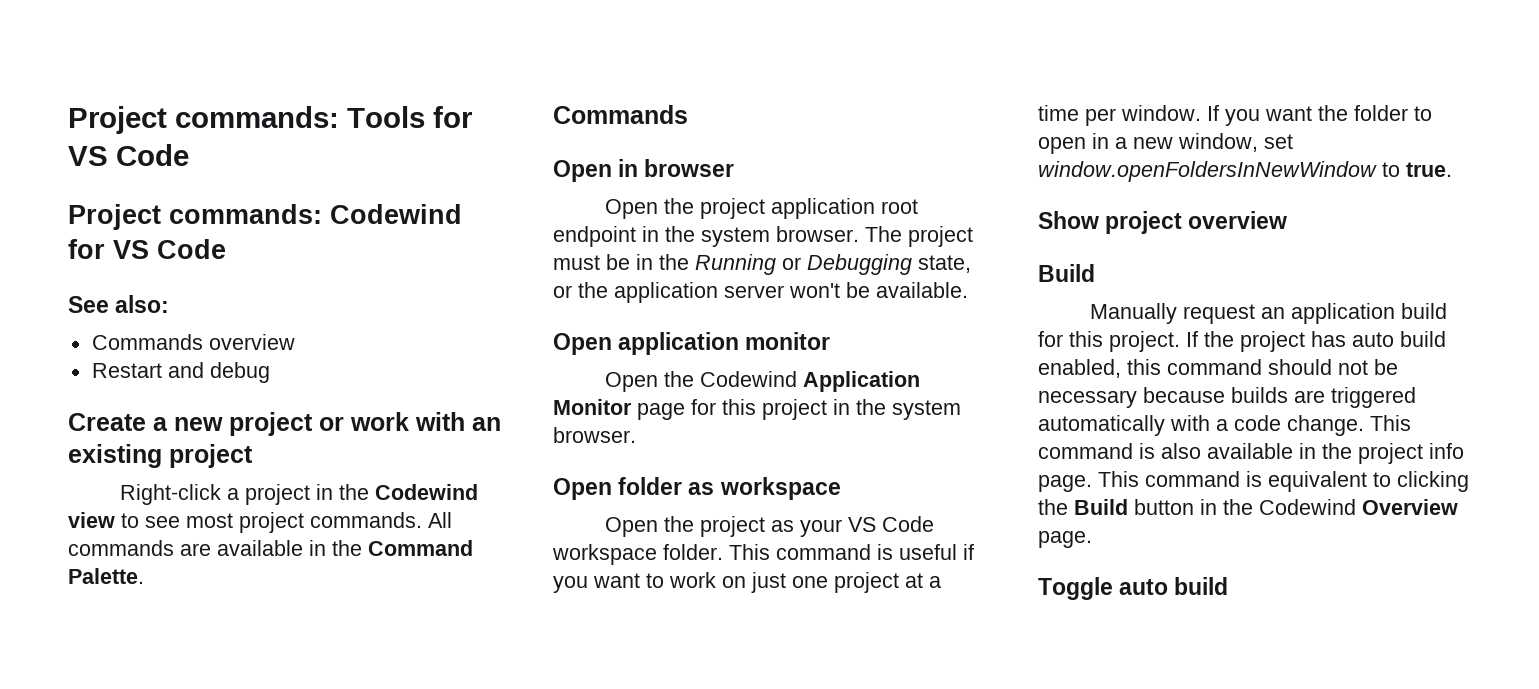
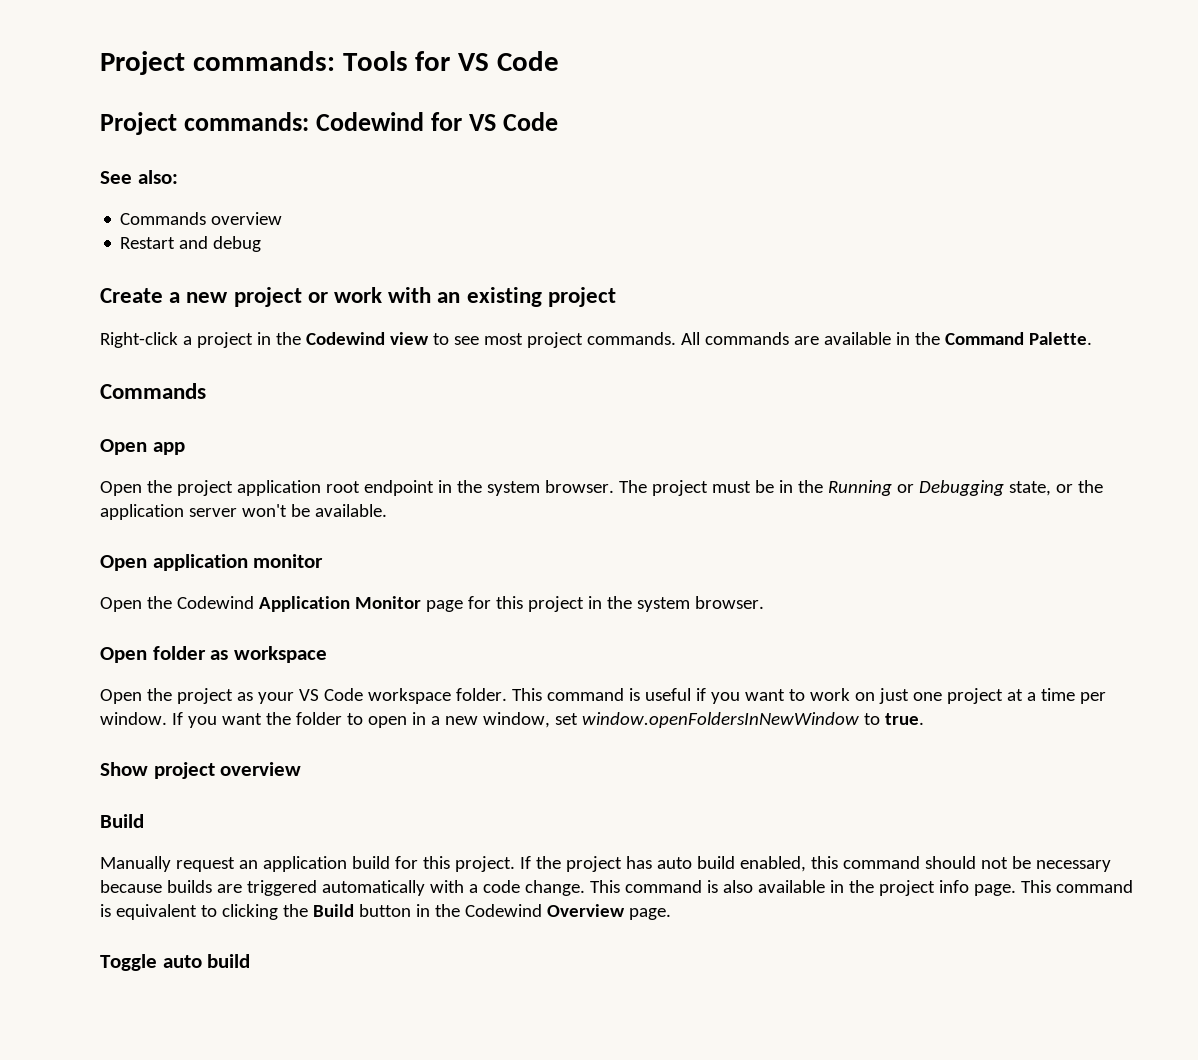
- Open in browser
+ Open app

